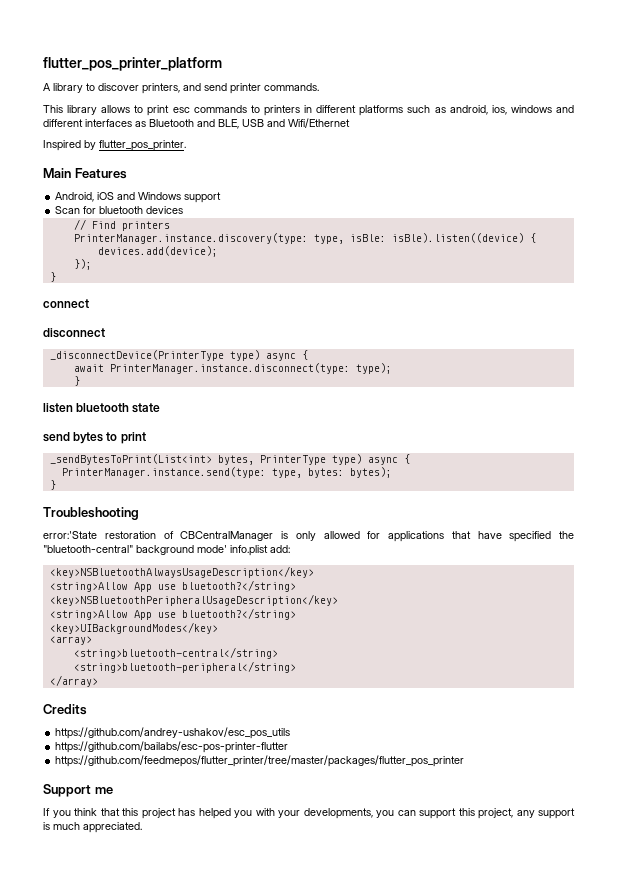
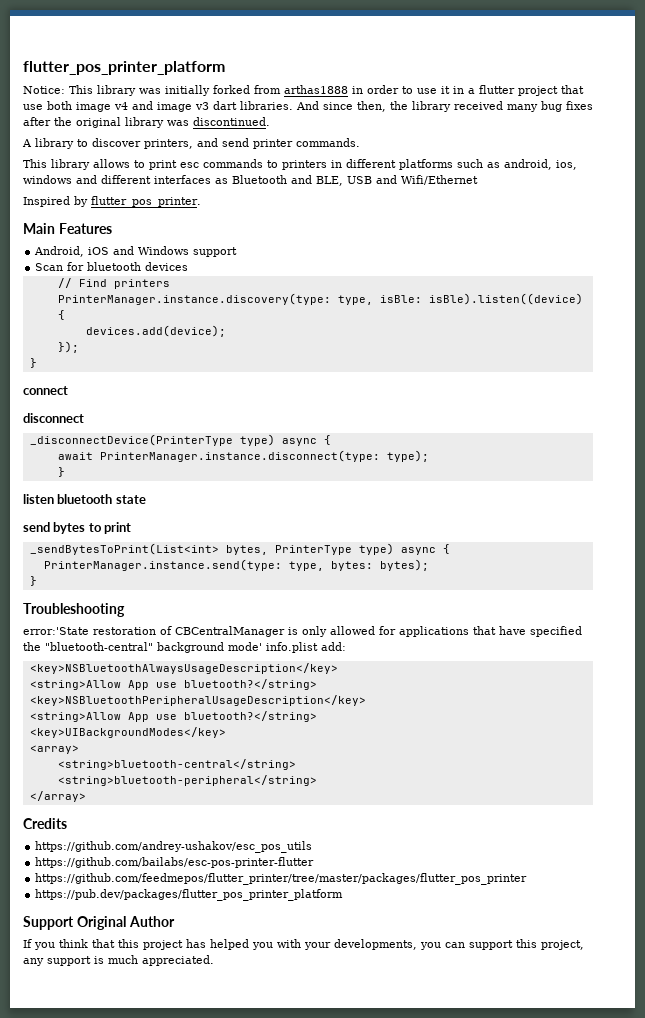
+ Notice: This library was initially forked from arthas1888 in order to use it in a flutter project that use both image v4 and image v3 dart libraries. And since then, the library received many bug fixes after the original library was discontinued.
+ https://pub.dev/packages/flutter_pos_printer_platform
- Support me
+ Support Original Author

